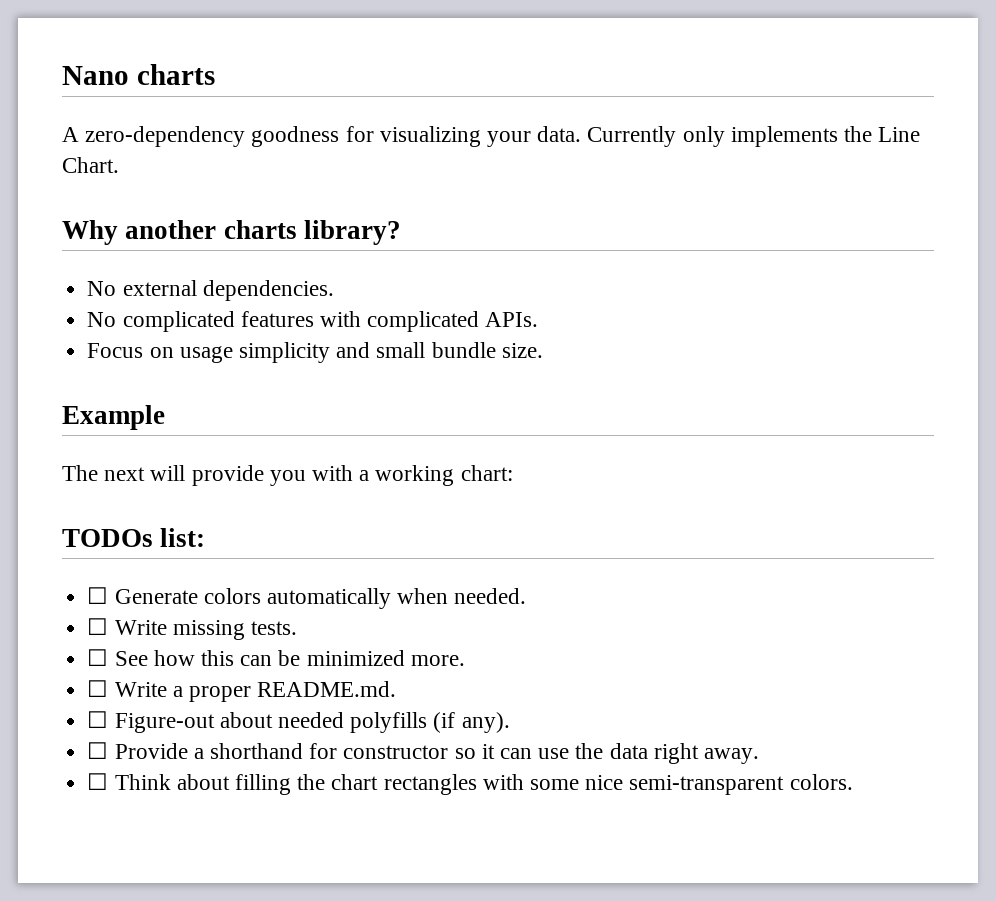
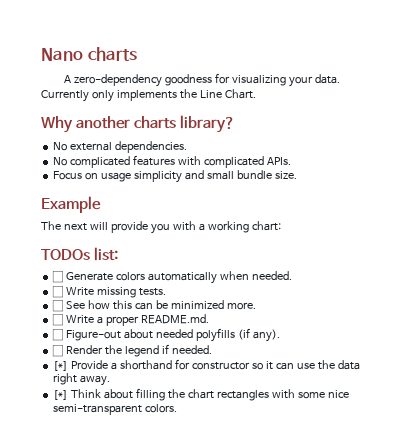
- ☐ Provide a shorthand for constructor so it can use the data right away.
+ ☐ Render the legend if needed.
+ [*] Provide a shorthand for constructor so it can use the data right away.
- ☐ Think about filling the chart rectangles with some nice semi-transparent colors.
+ [*] Think about filling the chart rectangles with some nice semi-transparent colors.

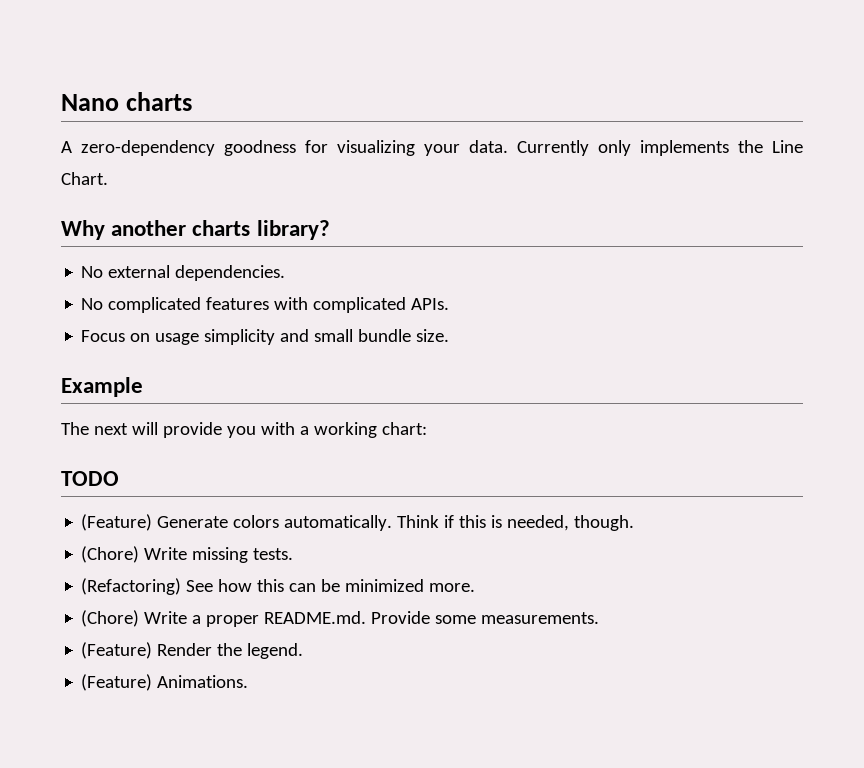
- TODOs list:
- ☐ Generate colors automatically when needed.
- ☐ Write missing tests.
+ TODO
+ (Feature) Generate colors automatically. Think if this is needed, though.
+ (Chore) Write missing tests.
- ☐ See how this can be minimized more.
+ (Refactoring) See how this can be minimized more.
- ☐ Write a proper README.md.
- ☐ Figure-out about needed polyfills (if any).
- ☐ Render the legend if needed.
- [*] Provide a shorthand for constructor so it can use the data right away.
- [*] Think about filling the chart rectangles with some nice semi-transparent colors.
+ (Chore) Write a proper README.md. Provide some measurements.
+ (Feature) Render the legend.
+ (Feature) Animations.

